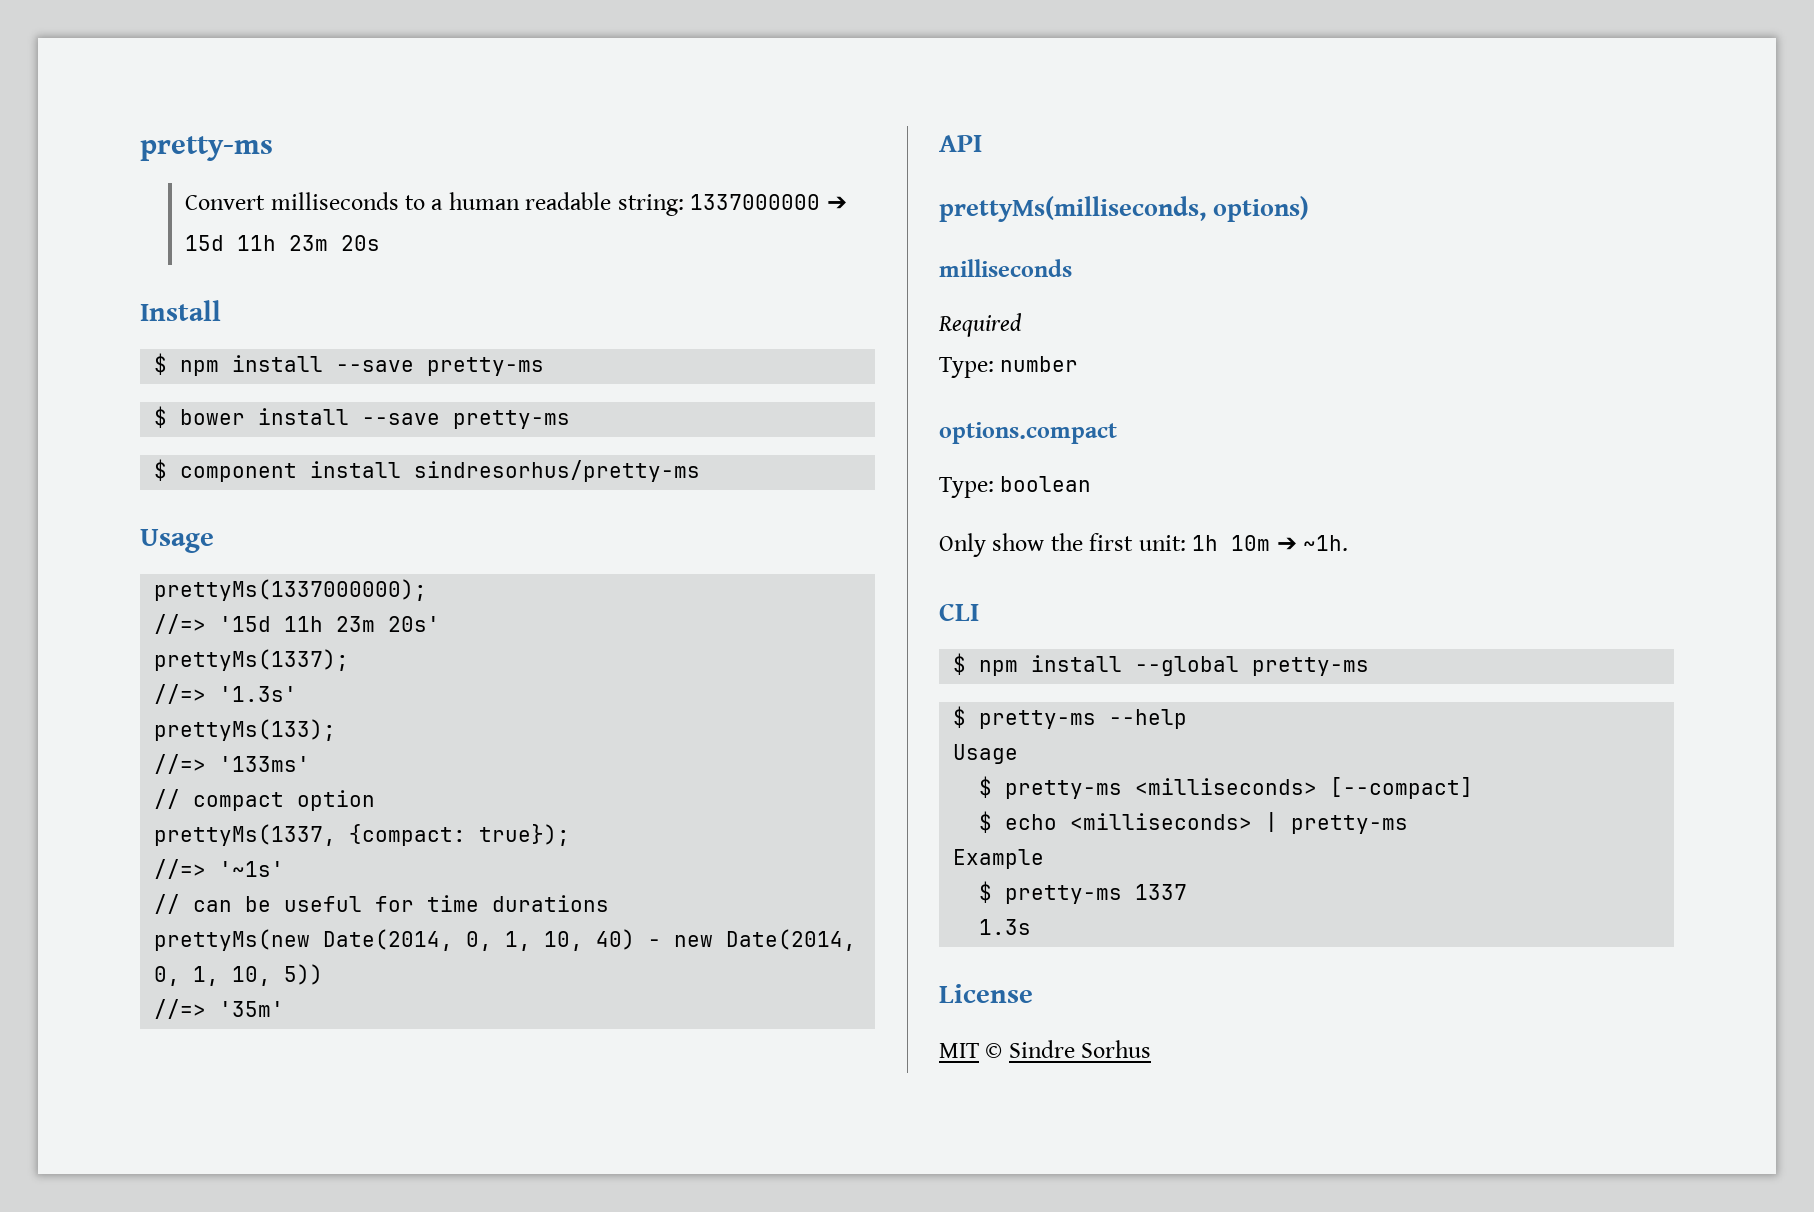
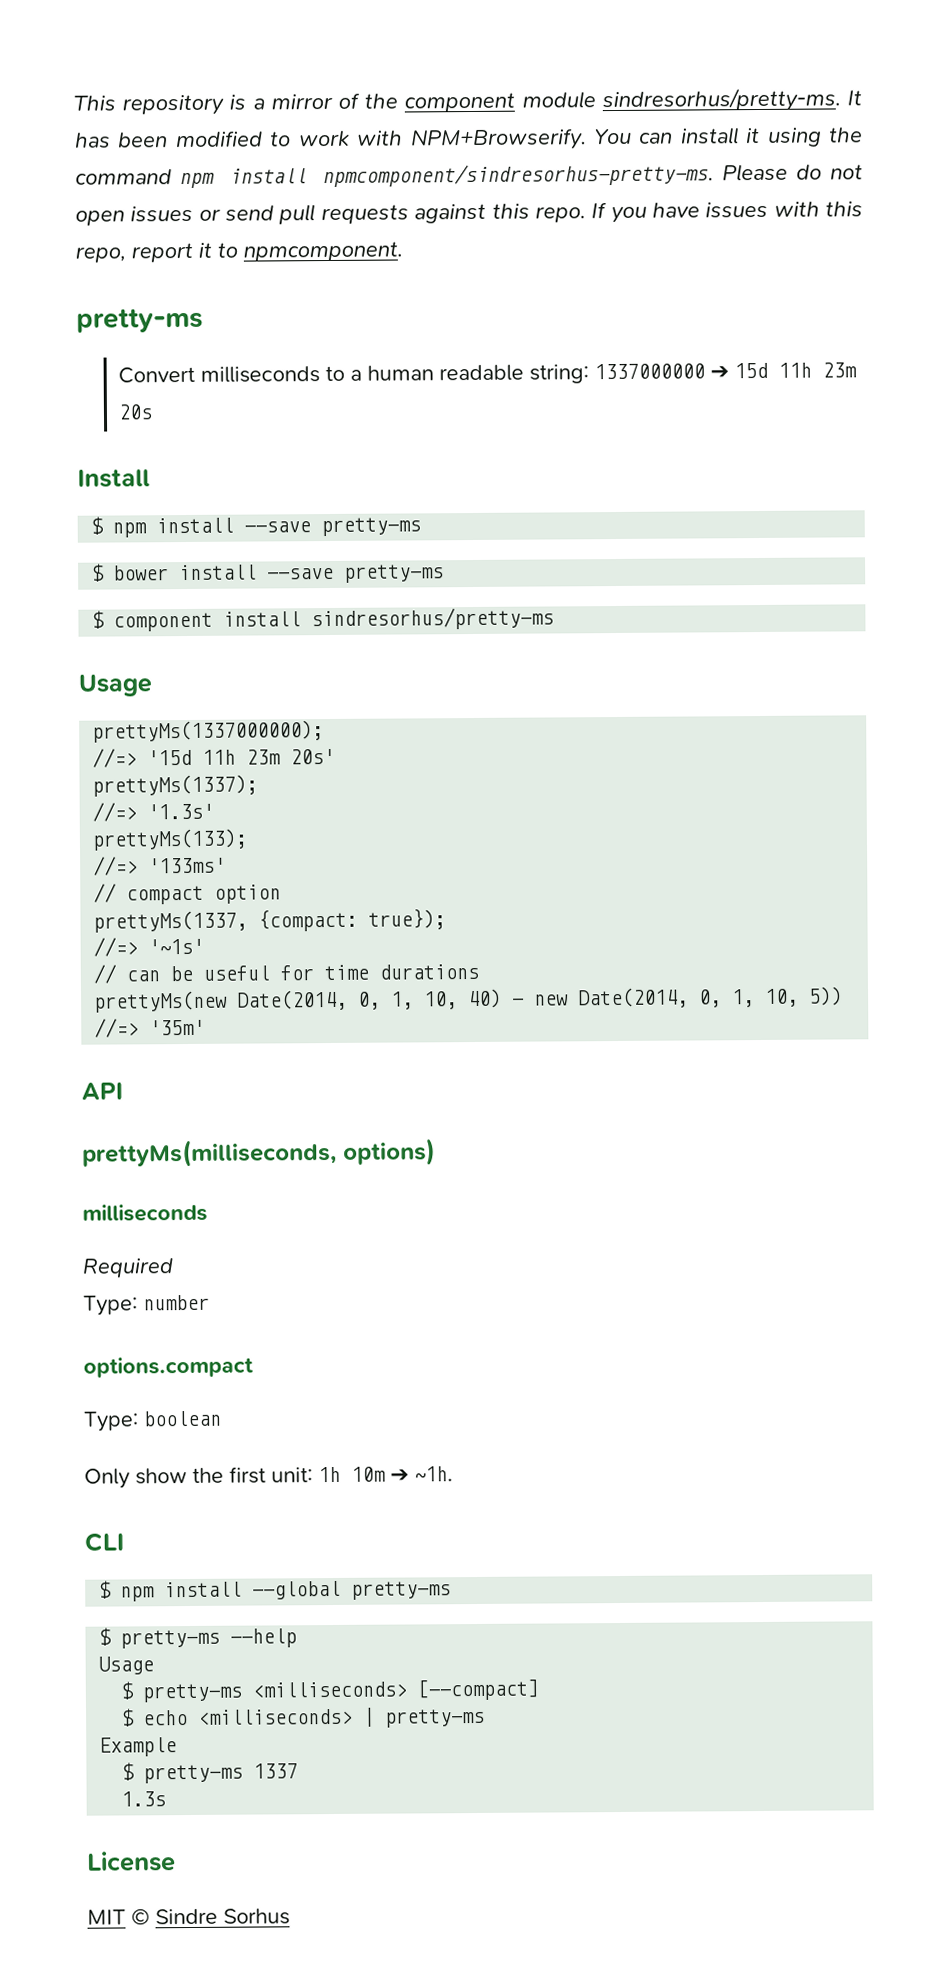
+ This repository is a mirror of the component module sindresorhus/pretty-ms. It has been modified to work with NPM+Browserify. You can install it using the command npm install npmcomponent/sindresorhus-pretty-ms. Please do not open issues or send pull requests against this repo. If you have issues with this repo, report it to npmcomponent.

